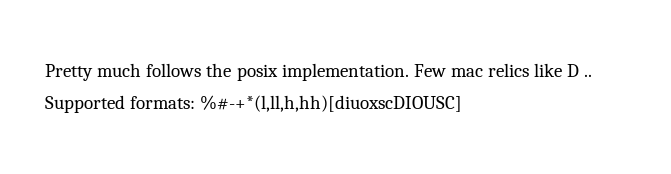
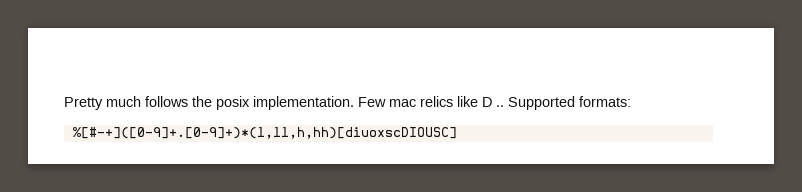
- Supported formats: %#-+*(l,ll,h,hh)[diuoxscDIOUSC]
+ Supported formats:
+ %[#-+]([0-9]+.[0-9]+)*(l,ll,h,hh)[diuoxscDIOUSC]

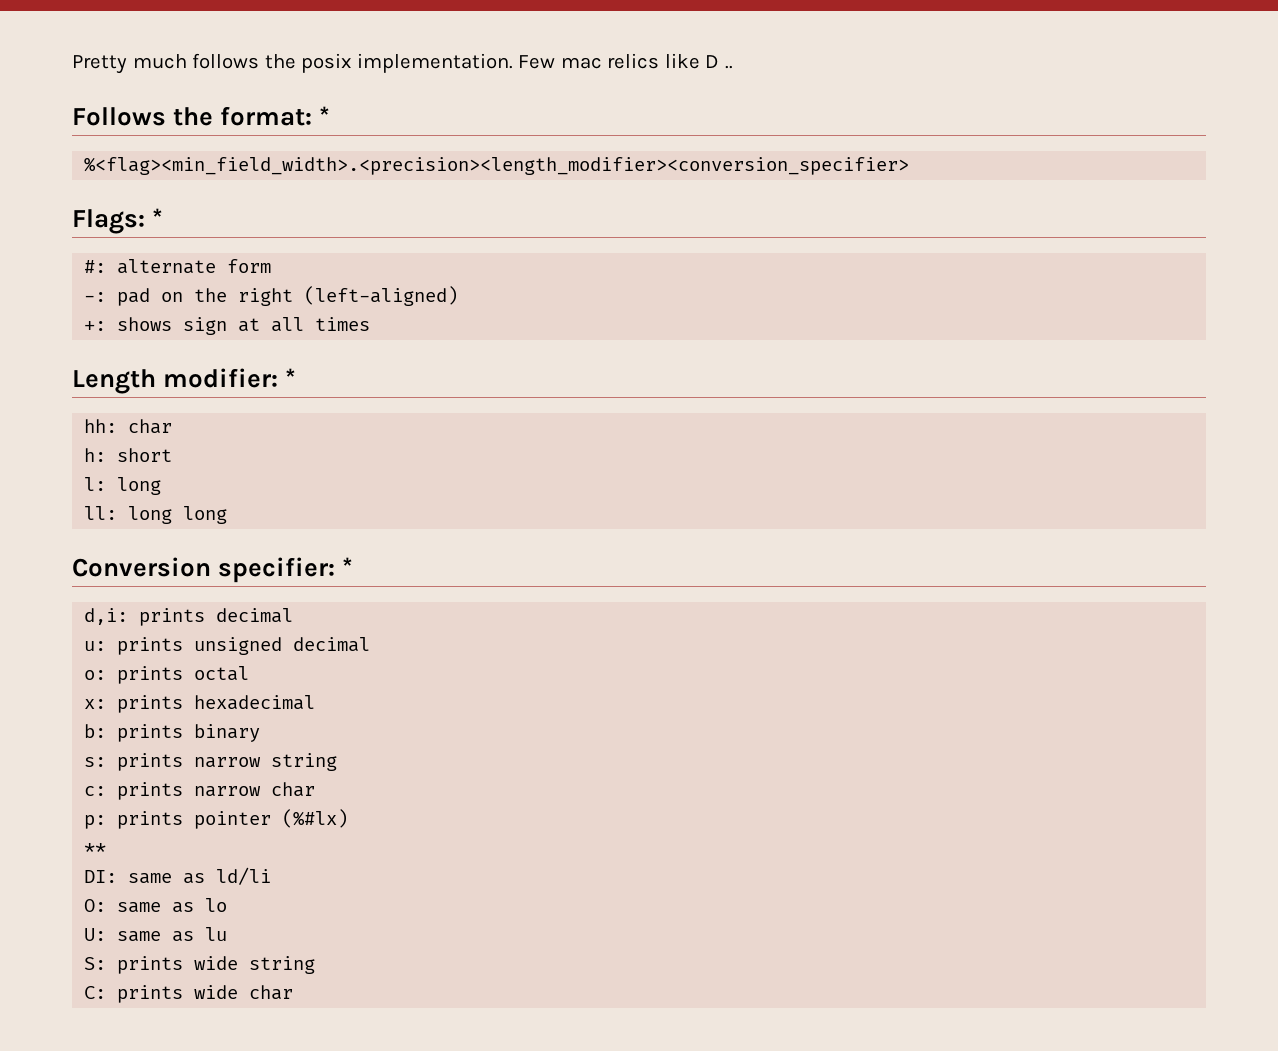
- Few mac relics like D .. Supported formats:
- %[#-+]([0-9]+.[0-9]+)*(l,ll,h,hh)[diuoxscDIOUSC]
+ Few mac relics like D ..
+ Follows the format: *
+ %<flag><min_field_width>.<precision><length_modifier><conversion_specifier>
+ Flags: *
+ #: alternate form
+ -: pad on the right (left-aligned)
+ +: shows sign at all times
+ Length modifier: *
+ hh: char
+ h: short
+ l: long
+ ll: long long
+ Conversion specifier: *
+ d,i: prints decimal
+ u: prints unsigned decimal
+ o: prints octal
+ x: prints hexadecimal
+ b: prints binary
+ s: prints narrow string
+ c: prints narrow char
+ p: prints pointer (%#lx)
+ **
+ DI: same as ld/li
+ O: same as lo
+ U: same as lu
+ S: prints wide string
+ C: prints wide char

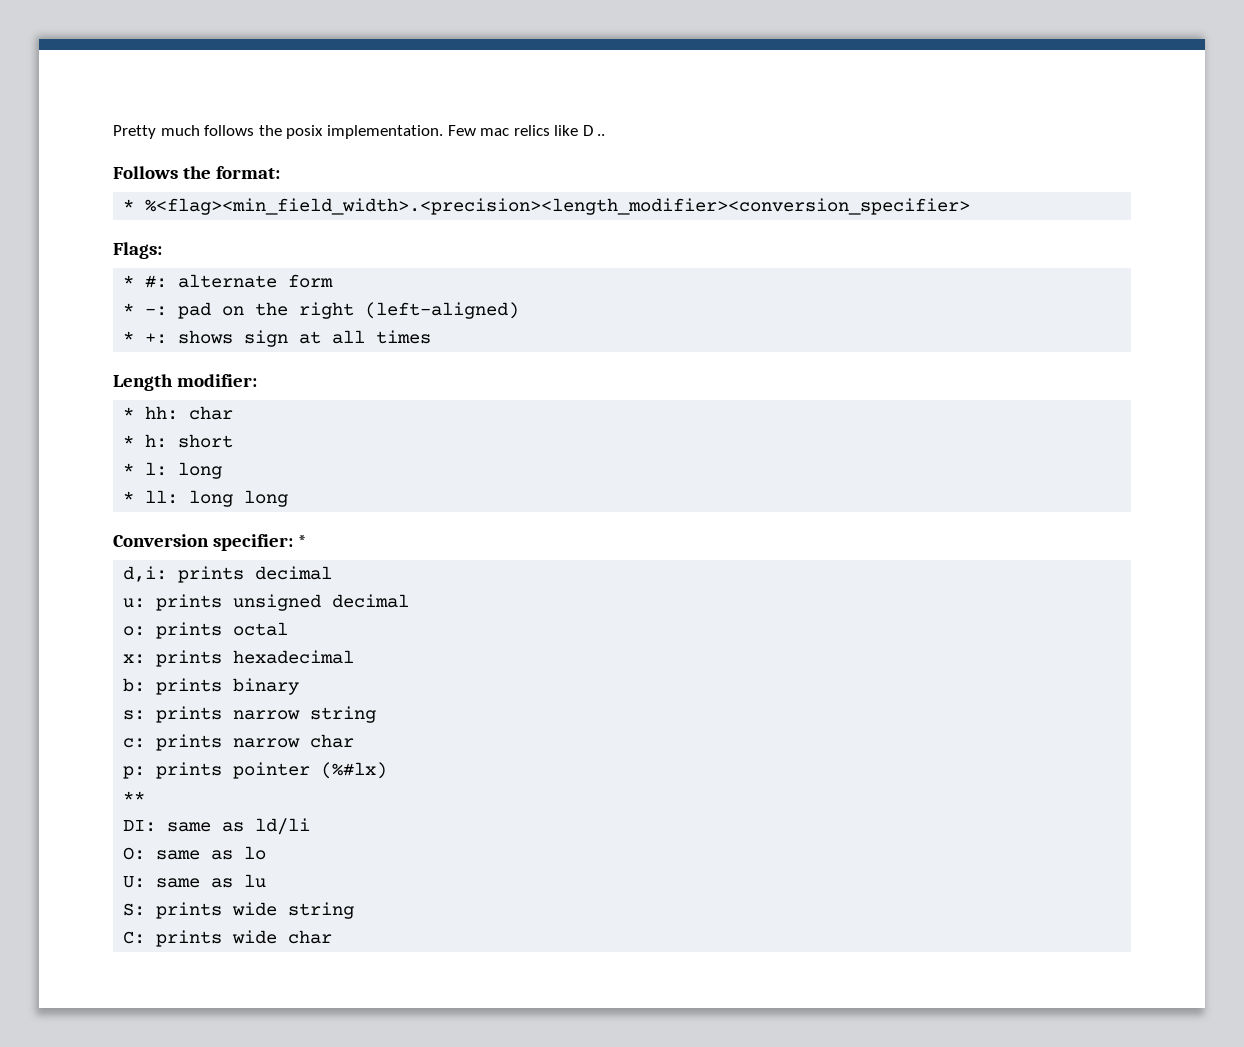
- Follows the format: *
- %<flag><min_field_width>.<precision><length_modifier><conversion_specifier>
+ Follows the format:
+ * %<flag><min_field_width>.<precision><length_modifier><conversion_specifier>
- Flags: *
- #: alternate form
+ Flags:
+ * #: alternate form
- -: pad on the right (left-aligned)
+ * -: pad on the right (left-aligned)
- +: shows sign at all times
+ * +: shows sign at all times
- Length modifier: *
- hh: char
+ Length modifier:
+ * hh: char
- h: short
+ * h: short
- l: long
+ * l: long
- ll: long long
+ * ll: long long

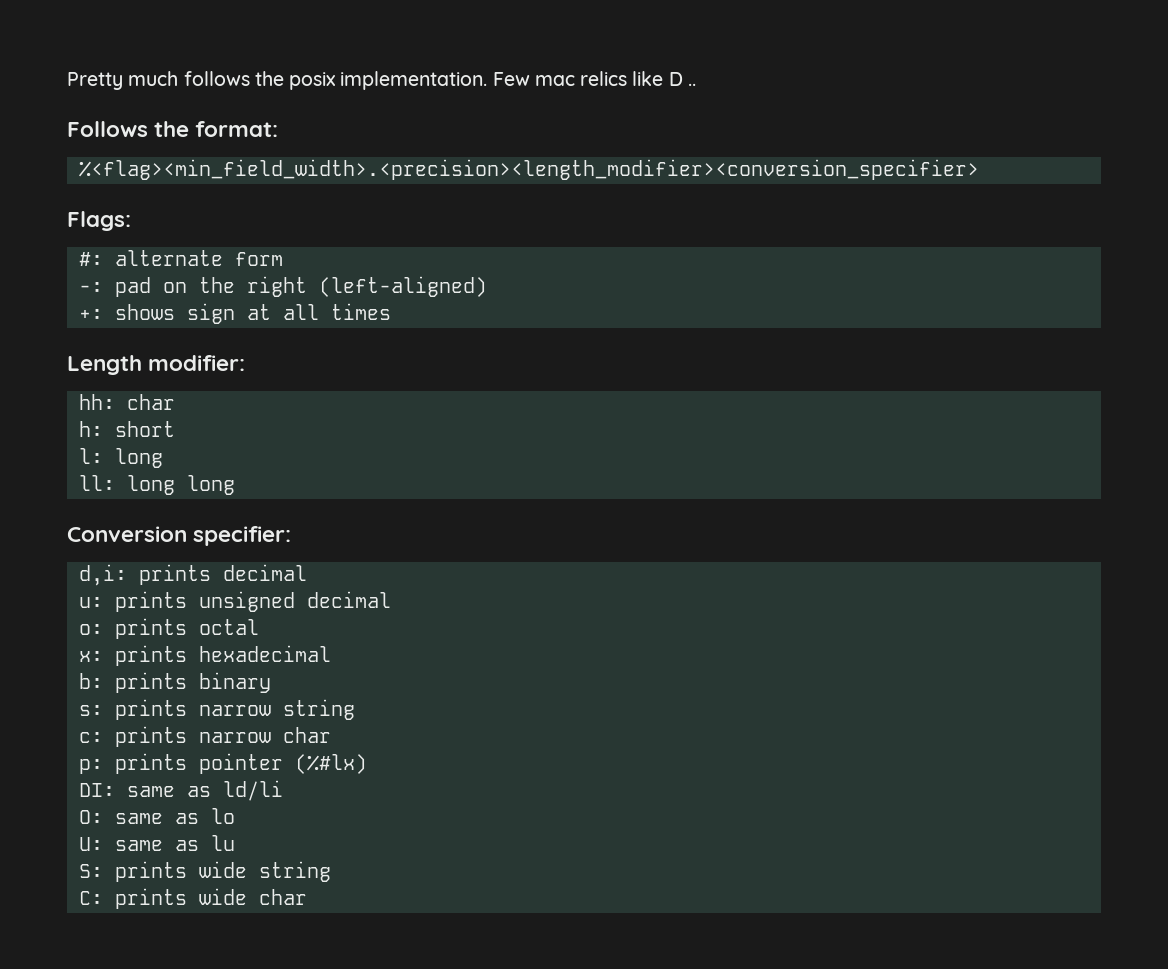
- * %<flag><min_field_width>.<precision><length_modifier><conversion_specifier>
+ %<flag><min_field_width>.<precision><length_modifier><conversion_specifier>
- * #: alternate form
+ #: alternate form
- * -: pad on the right (left-aligned)
+ -: pad on the right (left-aligned)
- * +: shows sign at all times
+ +: shows sign at all times
- * hh: char
+ hh: char
- * h: short
+ h: short
- * l: long
+ l: long
- * ll: long long
+ ll: long long
- Conversion specifier: *
+ Conversion specifier:
- **

